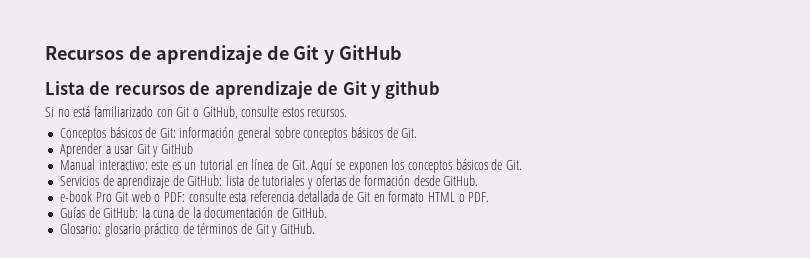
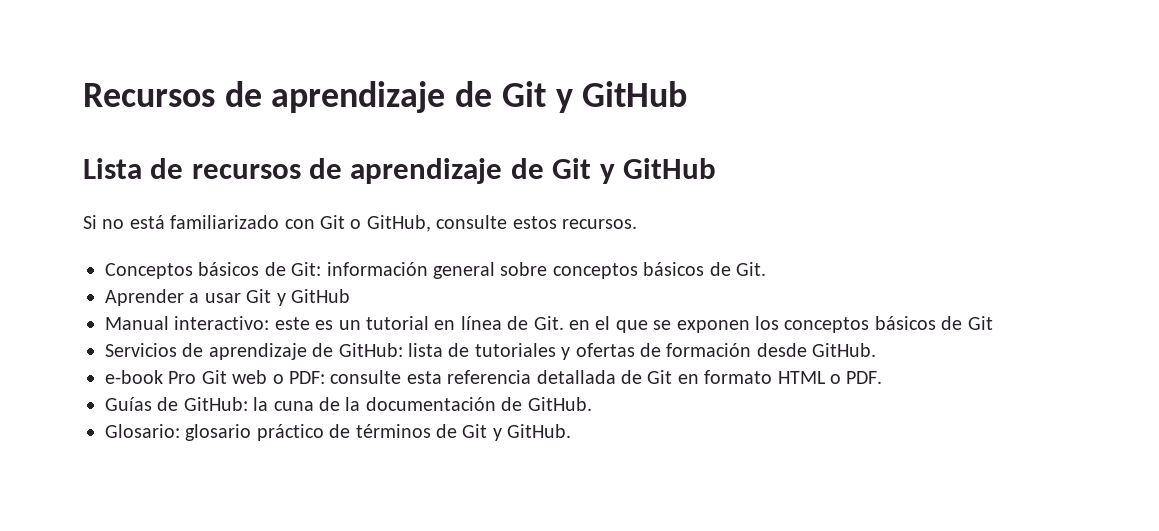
- Lista de recursos de aprendizaje de Git y github
+ Lista de recursos de aprendizaje de Git y GitHub
- Manual interactivo: este es un tutorial en línea de Git. Aquí se exponen los conceptos básicos de Git.
+ Manual interactivo: este es un tutorial en línea de Git. en el que se exponen los conceptos básicos de Git

